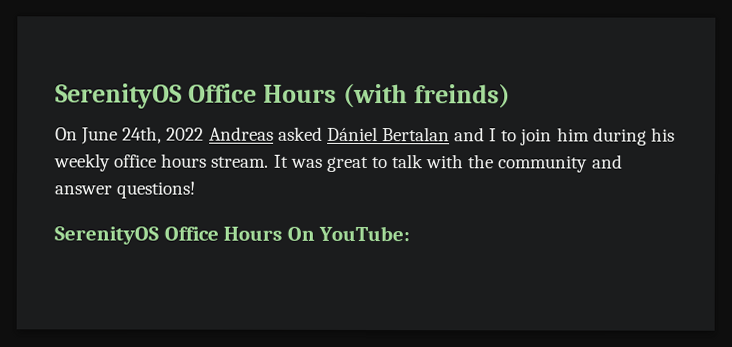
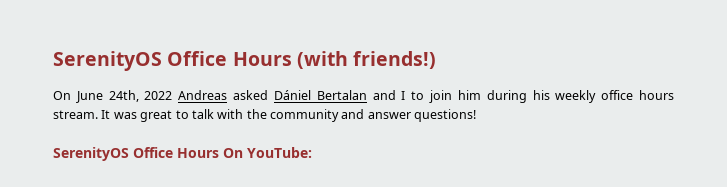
- SerenityOS Office Hours (with freinds)
+ SerenityOS Office Hours (with friends!)

